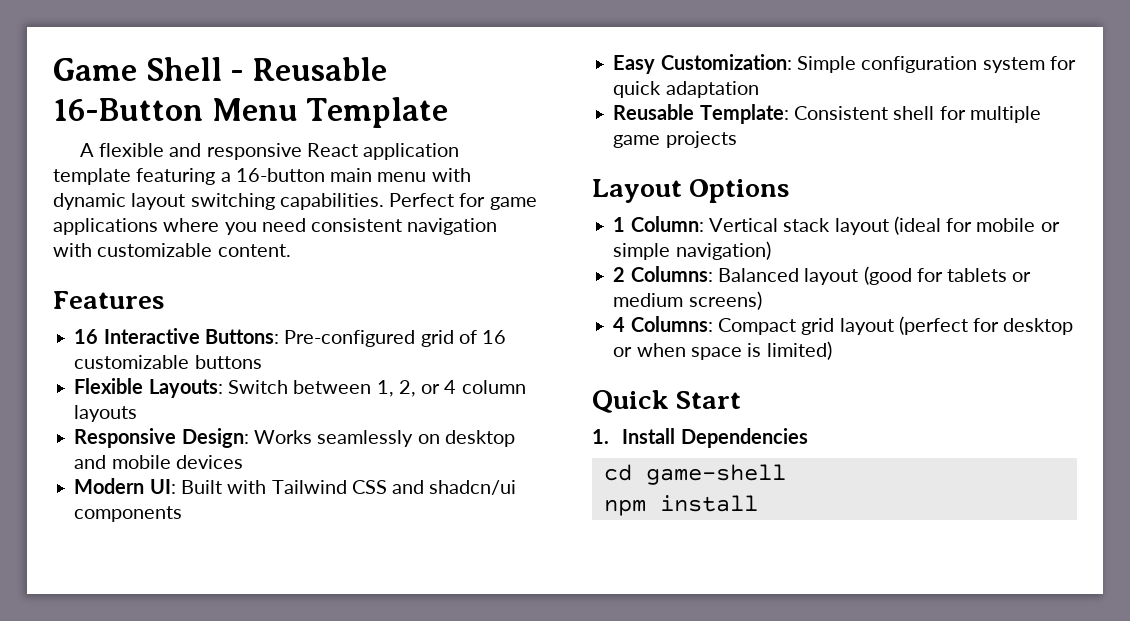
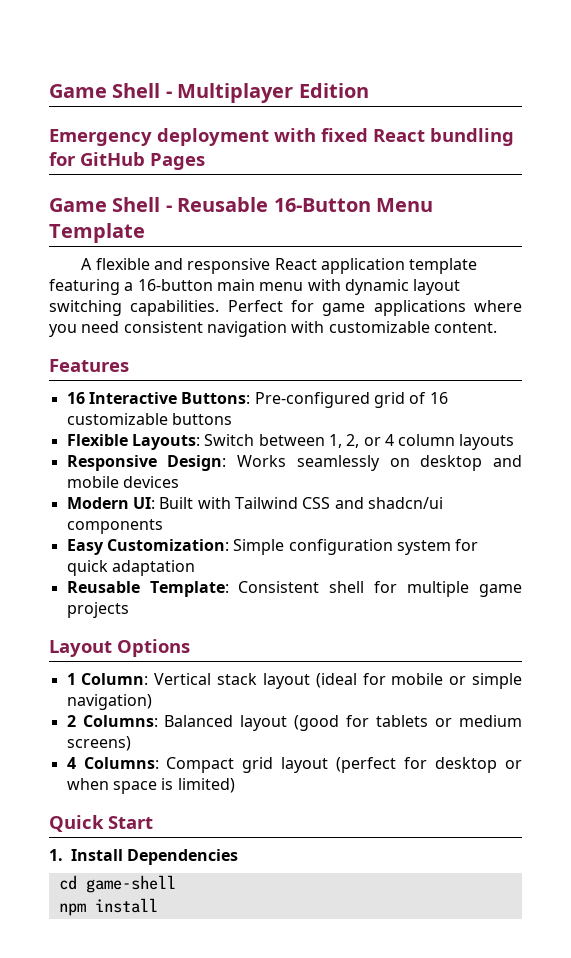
+ Game Shell - Multiplayer Edition
+ Emergency deployment with fixed React bundling for GitHub Pages

